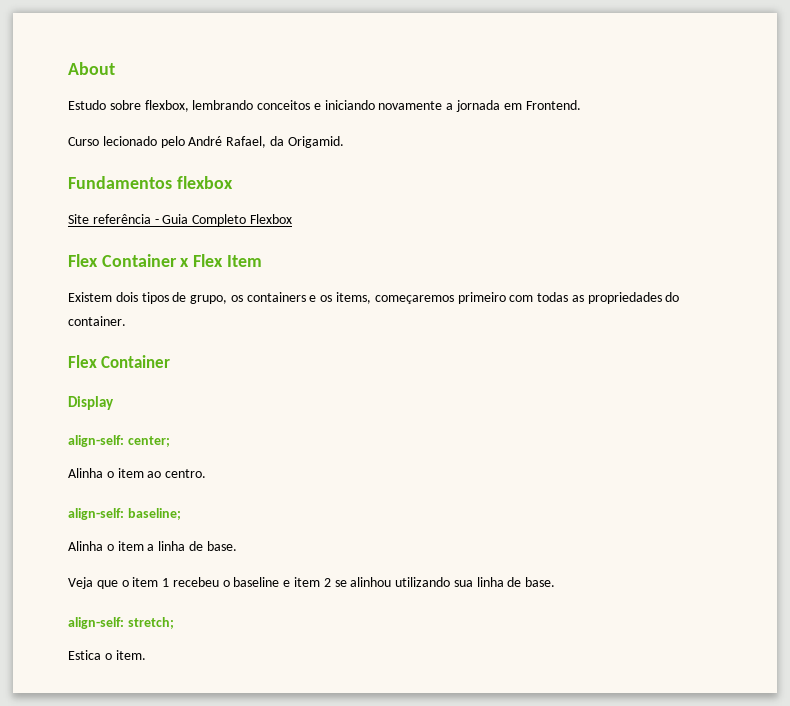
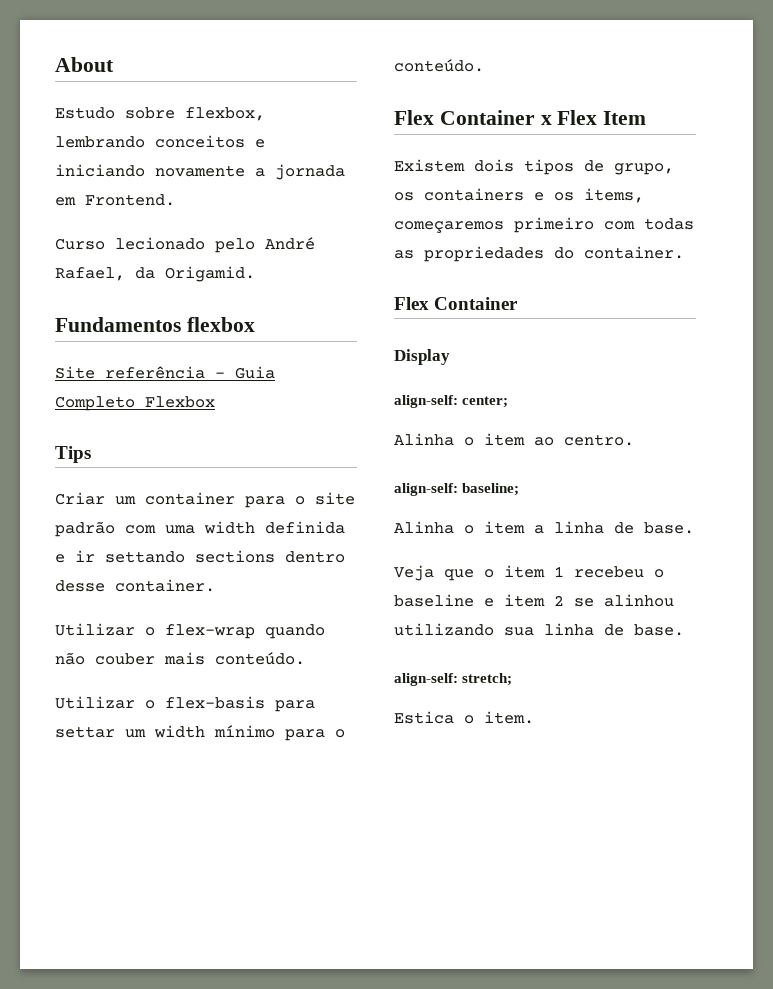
+ Tips
+ Criar um container para o site padrão com uma width definida e ir settando sections dentro desse container.
+ Utilizar o flex-wrap quando não couber mais conteúdo.
+ Utilizar o flex-basis para settar um width mínimo para o conteúdo.

